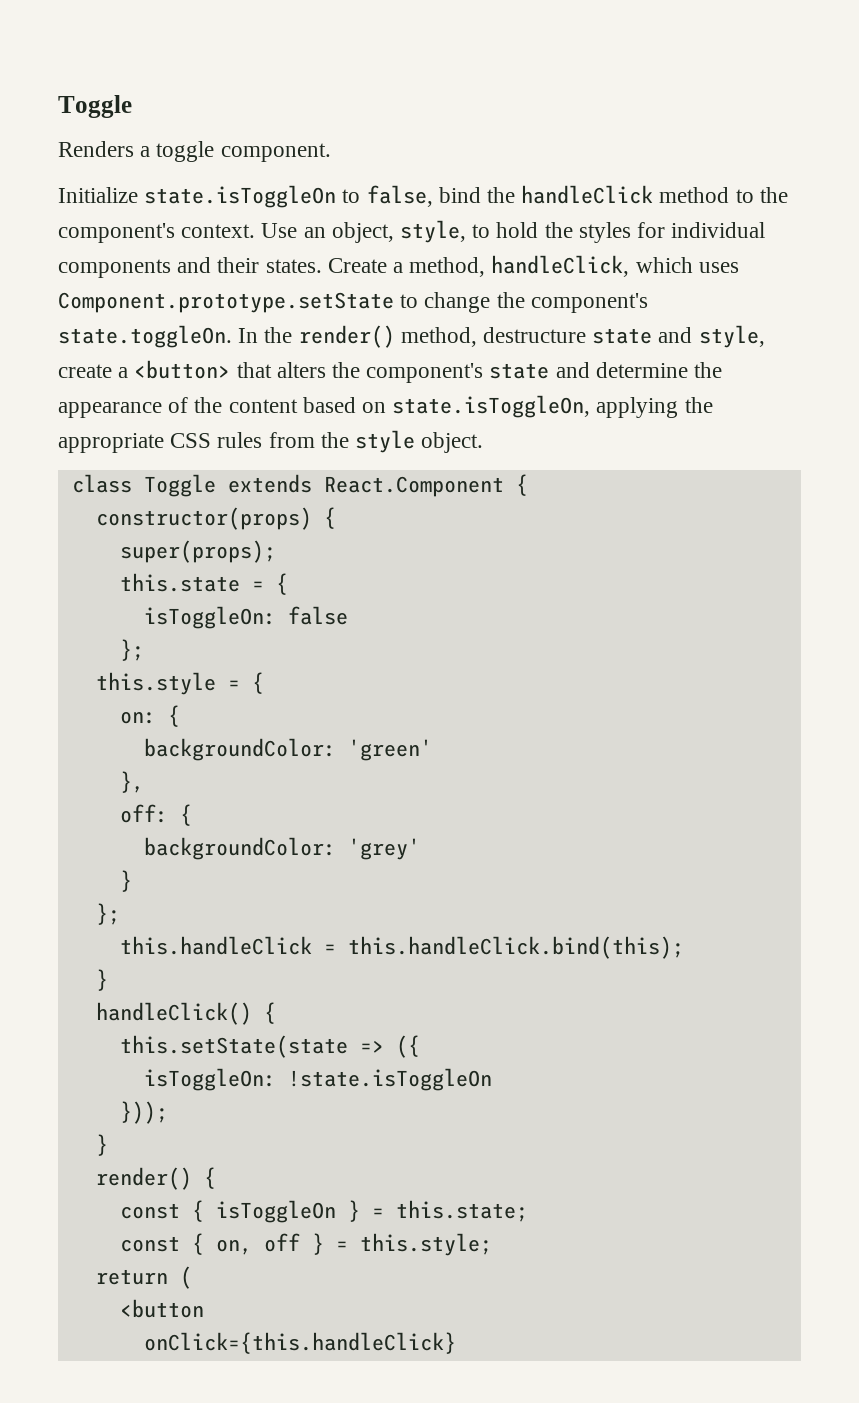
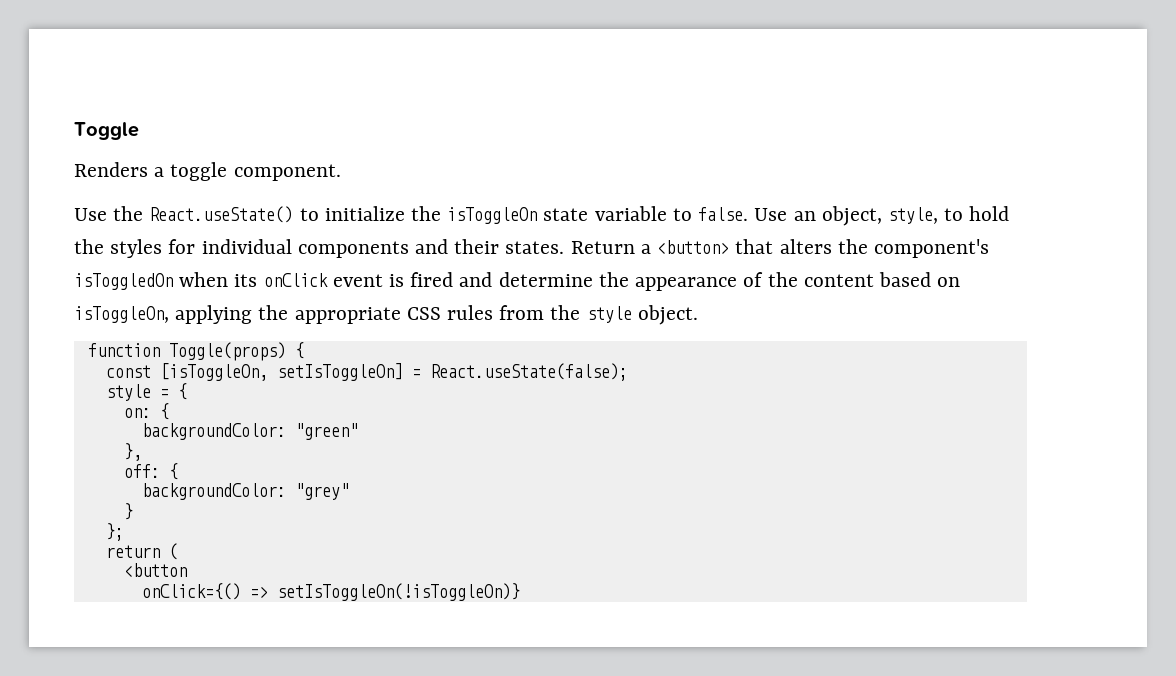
- Initialize state.isToggleOn to false, bind the handleClick method to the component's context.
+ Use the React.useState() to initialize the isToggleOn state variable to false.
- Create a method, handleClick, which uses Component.prototype.setState to change the component's state.toggleOn. In the render() method, destructure state and style, create a <button> that alters the component's state and determine the appearance of the content based on state.isToggleOn, applying the appropriate CSS rules from the style object.
+ Return a <button> that alters the component's isToggledOn when its onClick event is fired and determine the appearance of the content based on isToggleOn, applying the appropriate CSS rules from the style object.
- class Toggle extends React.Component {
- constructor(props) {
- super(props);
- this.state = {
- isToggleOn: false
- };
- this.style = {
+ function Toggle(props) {
+ const [isToggleOn, setIsToggleOn] = React.useState(false);
+ style = {
- backgroundColor: 'green'
+ backgroundColor: "green"
- backgroundColor: 'grey'
+ backgroundColor: "grey"
- this.handleClick = this.handleClick.bind(this);
- }
- handleClick() {
- this.setState(state => ({
- isToggleOn: !state.isToggleOn
- }));
- }
- render() {
- const { isToggleOn } = this.state;
- const { on, off } = this.style;
- onClick={this.handleClick}
+ onClick={() => setIsToggleOn(!isToggleOn)}

